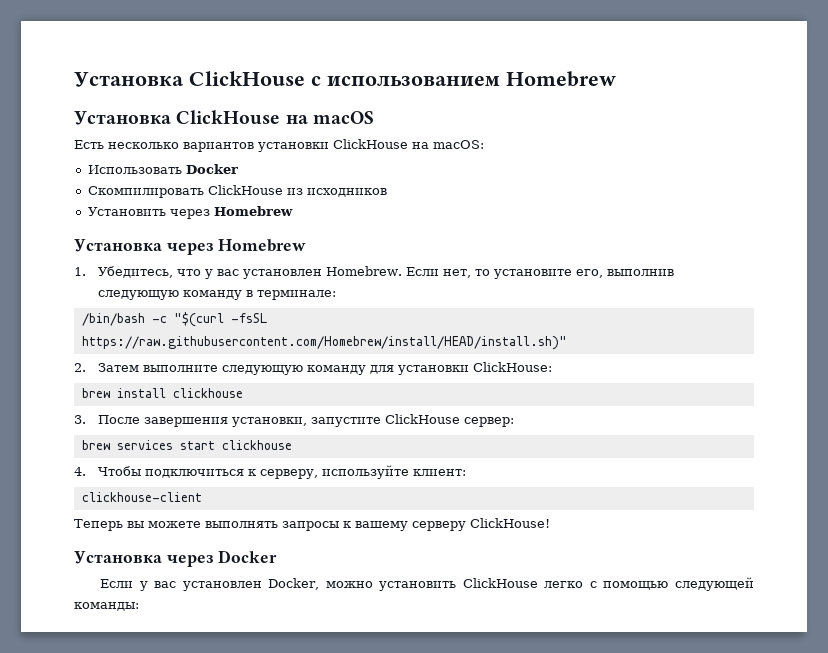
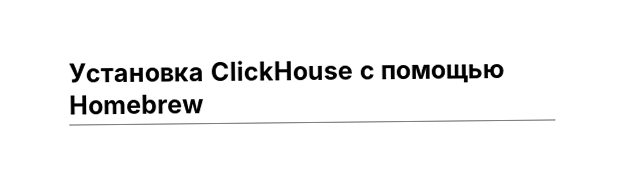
- Установка ClickHouse с использованием Homebrew
- Установка ClickHouse на macOS
- Есть несколько вариантов установки ClickHouse на macOS:
- Использовать Docker
- Скомпилировать ClickHouse из исходников
- Установить через Homebrew
- Установка через Homebrew
- 1. Убедитесь, что у вас установлен Homebrew. Если нет, то установите его, выполнив следующую команду в терминале:
- /bin/bash -c "$(curl -fsSL https://raw.githubusercontent.com/Homebrew/install/HEAD/install.sh)"
- 2. Затем выполните следующую команду для установки ClickHouse:
- brew install clickhouse
- 3. После завершения установки, запустите ClickHouse сервер:
- brew services start clickhouse
- 4. Чтобы подключиться к серверу, используйте клиент:
- clickhouse-client
- Теперь вы можете выполнять запросы к вашему серверу ClickHouse!
- Установка через Docker
- Если у вас установлен Docker, можно установить ClickHouse легко с помощью следующей команды:
+ Установка ClickHouse с помощью Homebrew

